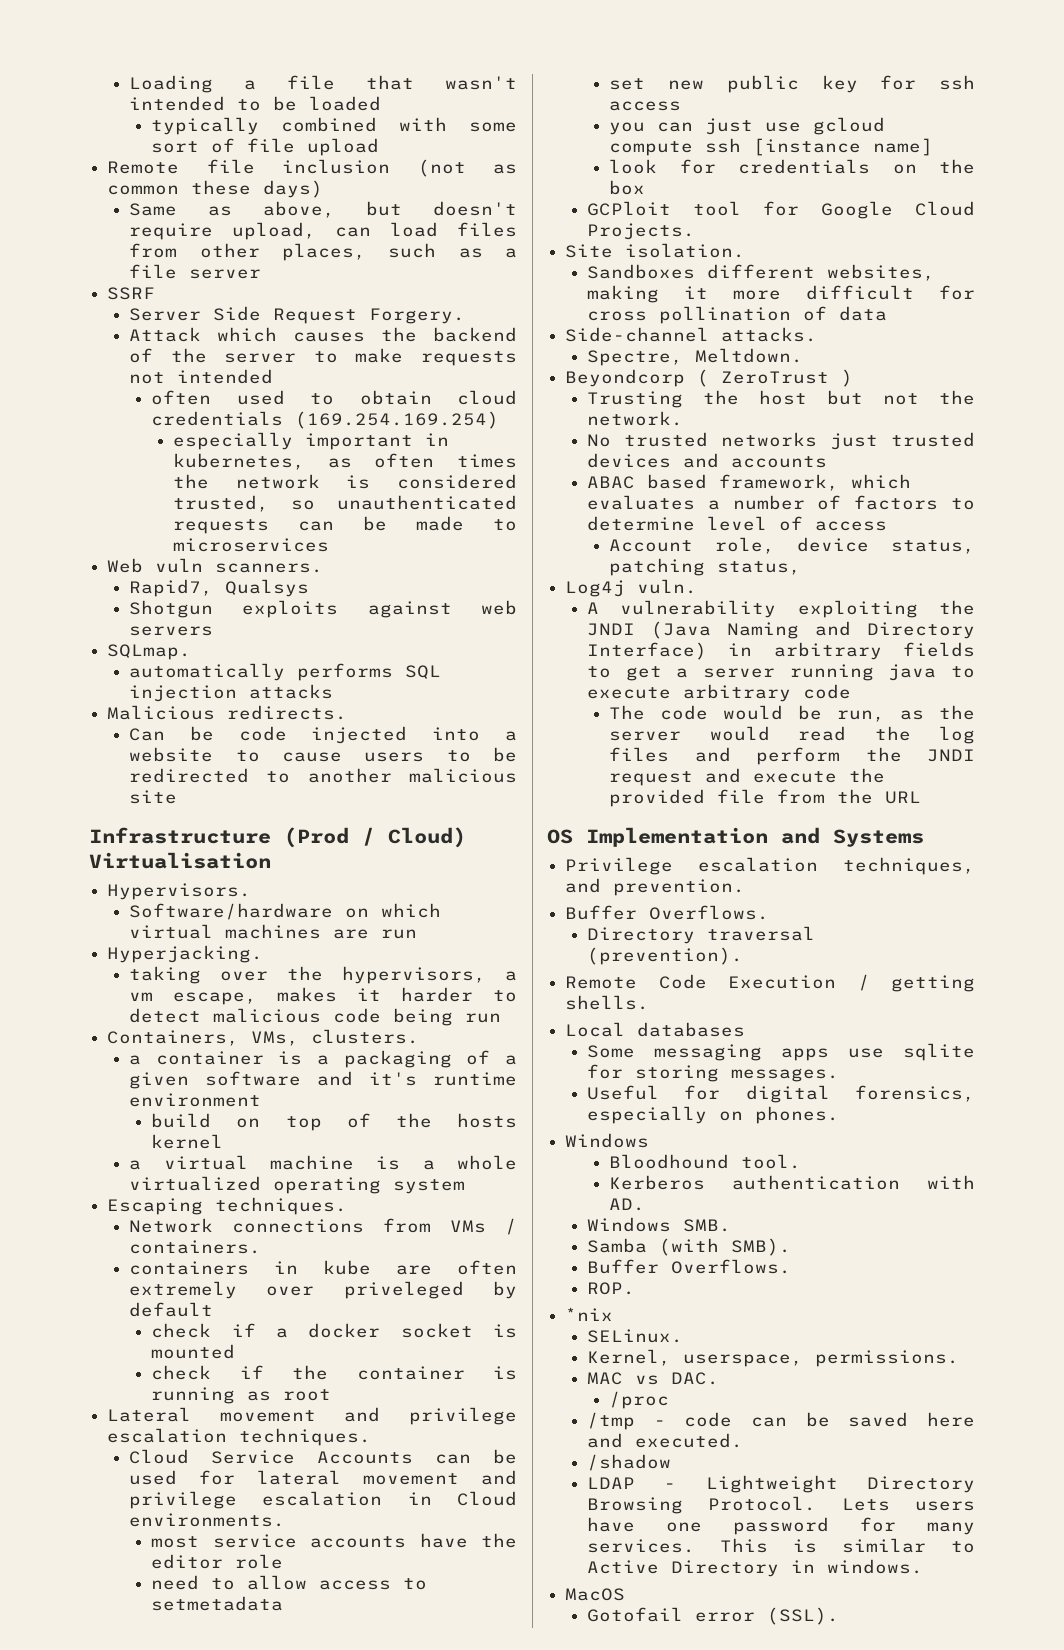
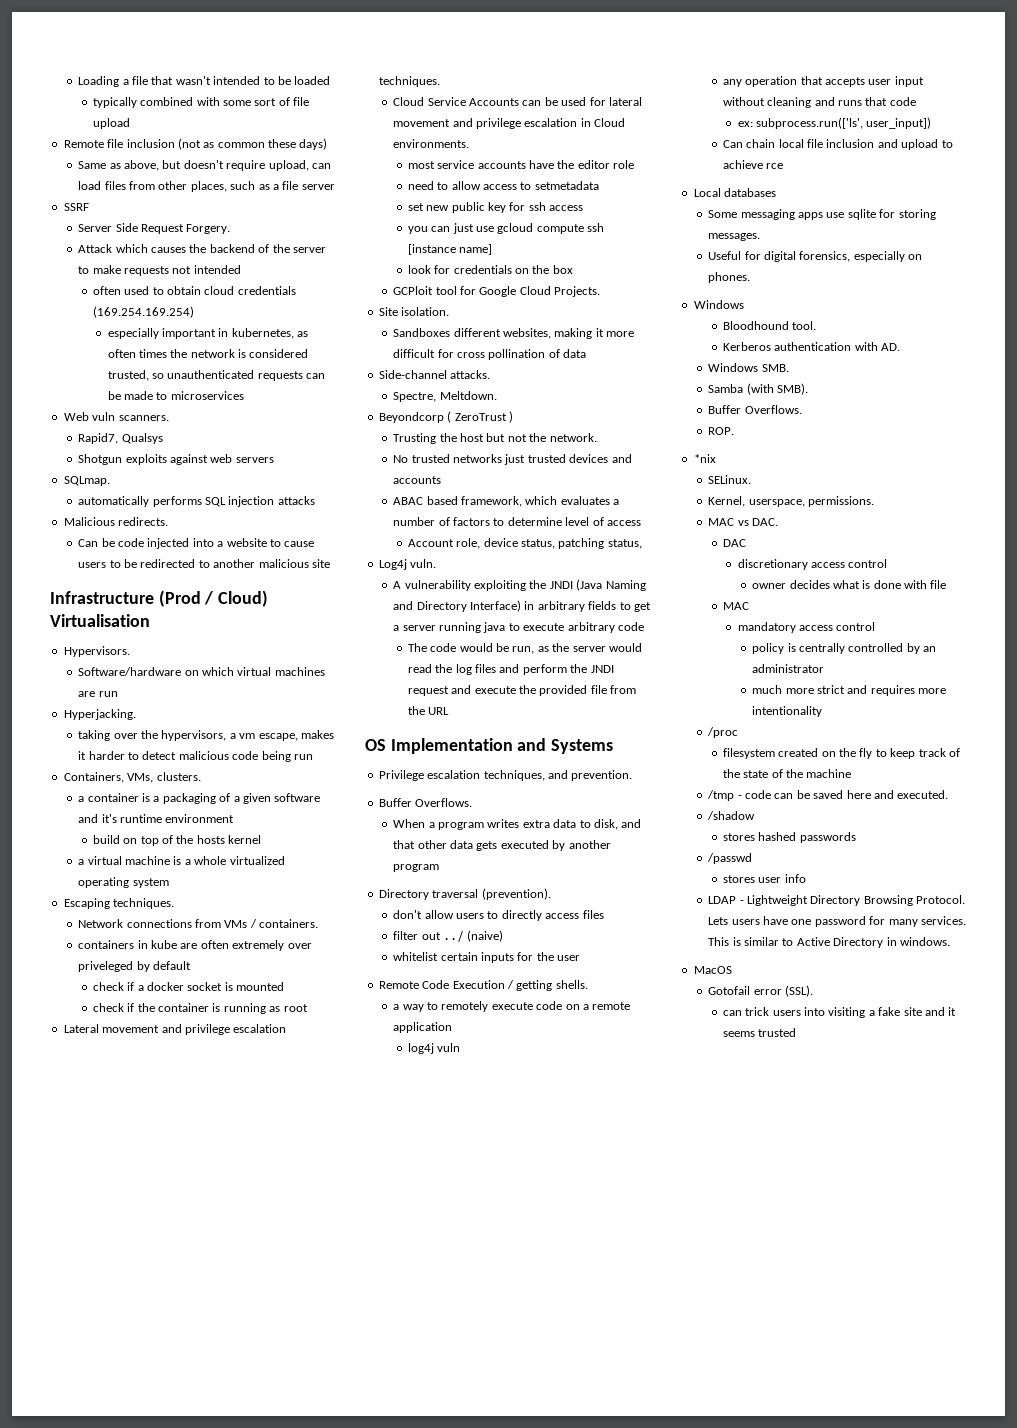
+ When a program writes extra data to disk, and that other data gets executed by another program
  Directory traversal (prevention).
+ don't allow users to directly access files
+ filter out ../ (naive)
+ whitelist certain inputs for the user
+ a way to remotely execute code on a remote application
+ log4j vuln
+ any operation that accepts user input without cleaning and runs that code
+ ex: subprocess.run(['ls', user_input])
+ Can chain local file inclusion and upload to achieve rce
+ DAC
+ discretionary access control
+ owner decides what is done with file
+ MAC
+ mandatory access control
+ policy is centrally controlled by an administrator
+ much more strict and requires more intentionality
  /proc
+ filesystem created on the fly to keep track of the state of the machine
+ stores hashed passwords
+ /passwd
+ stores user info
+ can trick users into visiting a fake site and it seems trusted

